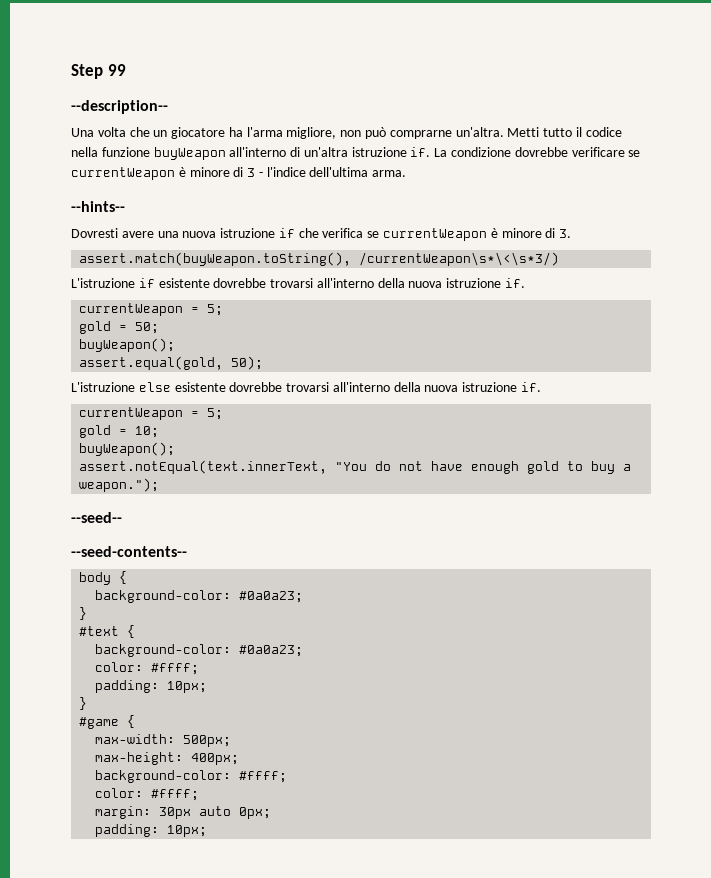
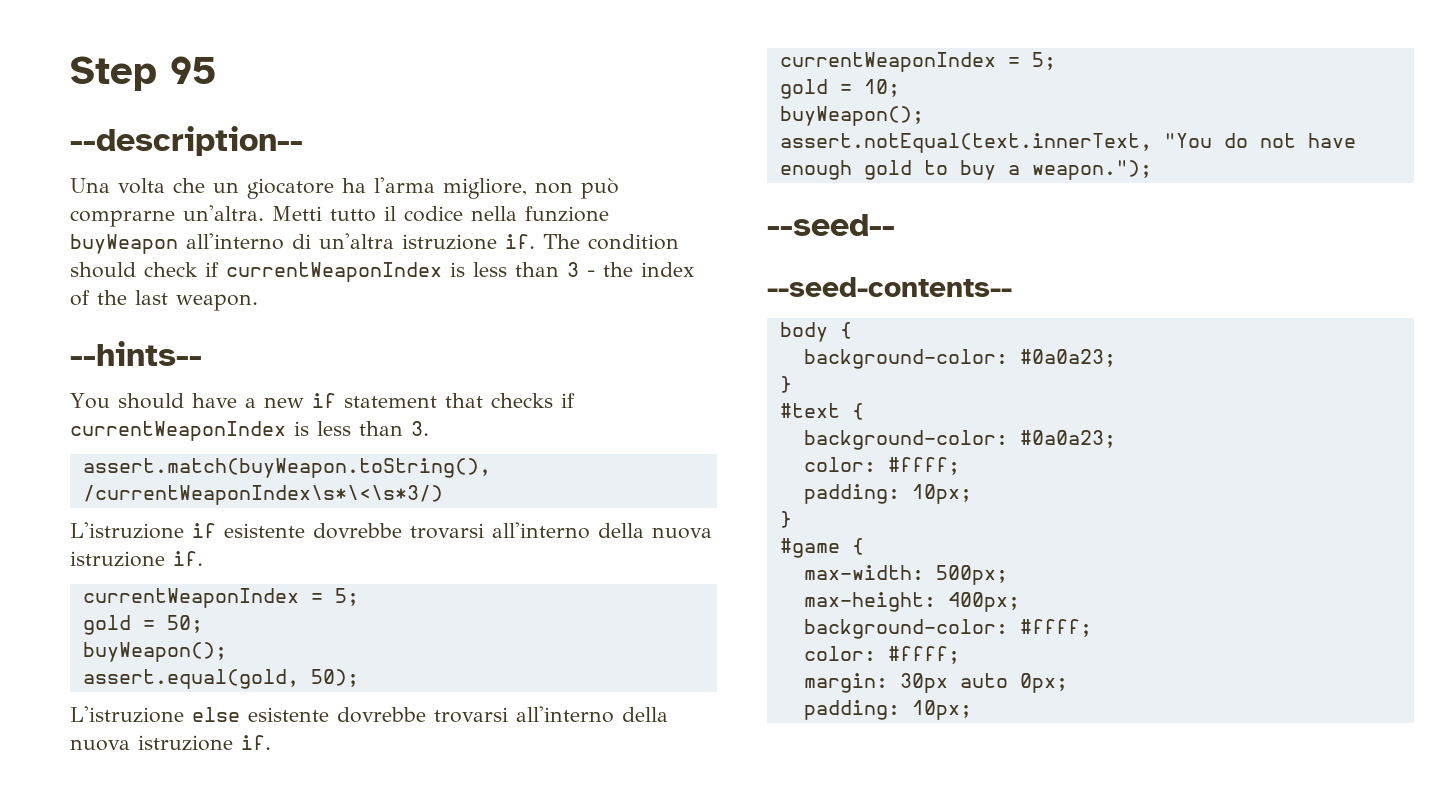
- Step 99
+ Step 95
- La condizione dovrebbe verificare se currentWeapon è minore di 3 - l'indice dell'ultima arma.
+ The condition should check if currentWeaponIndex is less than 3 - the index of the last weapon.
  --hints--
- Dovresti avere una nuova istruzione if che verifica se currentWeapon è minore di 3.
+ You should have a new if statement that checks if currentWeaponIndex is less than 3.
- assert.match(buyWeapon.toString(), /currentWeapon\s*\<\s*3/)
+ assert.match(buyWeapon.toString(), /currentWeaponIndex\s*\<\s*3/)
  L'istruzione if esistente dovrebbe trovarsi all'interno della nuova istruzione if.
- currentWeapon = 5;
+ currentWeaponIndex = 5;
  L'istruzione else esistente dovrebbe trovarsi all'interno della nuova istruzione if.
- currentWeapon = 5;
+ currentWeaponIndex = 5;

